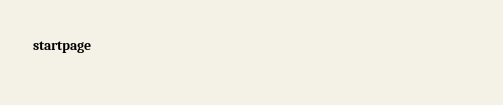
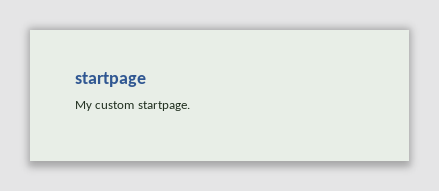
+ My custom startpage.

